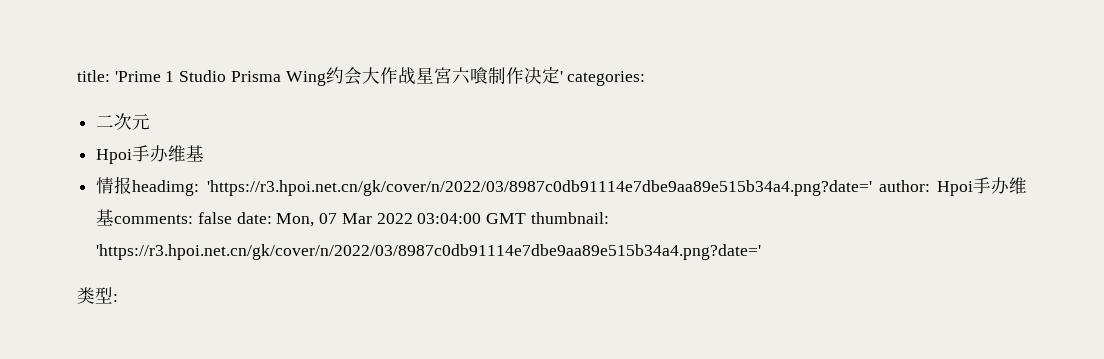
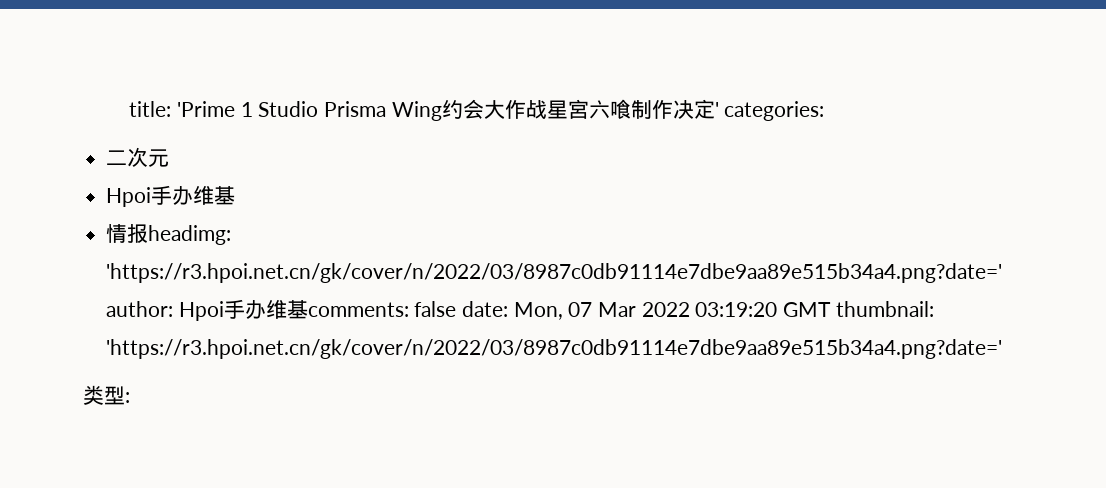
- 情报headimg: 'https://r3.hpoi.net.cn/gk/cover/n/2022/03/8987c0db91114e7dbe9aa89e515b34a4.png?date=' author: Hpoi手办维基comments: false date: Mon, 07 Mar 2022 03:04:00 GMT thumbnail: 'https://r3.hpoi.net.cn/gk/cover/n/2022/03/8987c0db91114e7dbe9aa89e515b34a4.png?date='
+ 情报headimg: 'https://r3.hpoi.net.cn/gk/cover/n/2022/03/8987c0db91114e7dbe9aa89e515b34a4.png?date=' author: Hpoi手办维基comments: false date: Mon, 07 Mar 2022 03:19:20 GMT thumbnail: 'https://r3.hpoi.net.cn/gk/cover/n/2022/03/8987c0db91114e7dbe9aa89e515b34a4.png?date='

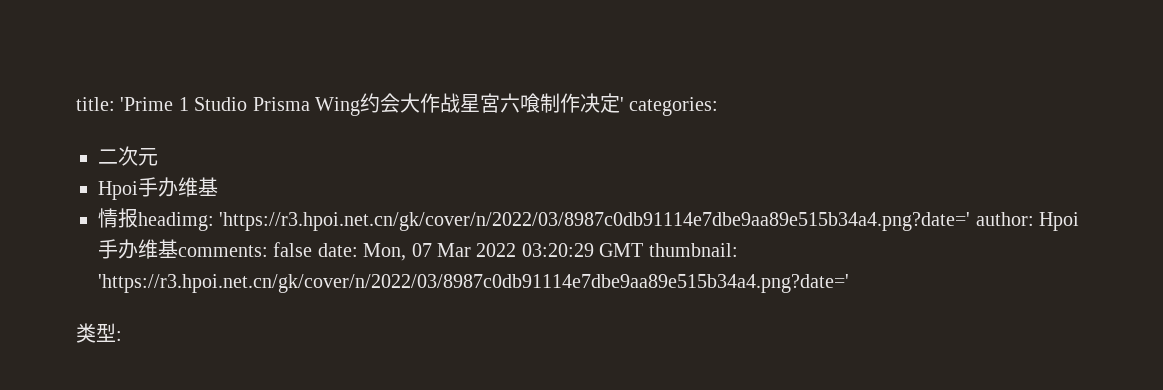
- 情报headimg: 'https://r3.hpoi.net.cn/gk/cover/n/2022/03/8987c0db91114e7dbe9aa89e515b34a4.png?date=' author: Hpoi手办维基comments: false date: Mon, 07 Mar 2022 03:19:20 GMT thumbnail: 'https://r3.hpoi.net.cn/gk/cover/n/2022/03/8987c0db91114e7dbe9aa89e515b34a4.png?date='
+ 情报headimg: 'https://r3.hpoi.net.cn/gk/cover/n/2022/03/8987c0db91114e7dbe9aa89e515b34a4.png?date=' author: Hpoi手办维基comments: false date: Mon, 07 Mar 2022 03:20:29 GMT thumbnail: 'https://r3.hpoi.net.cn/gk/cover/n/2022/03/8987c0db91114e7dbe9aa89e515b34a4.png?date='

